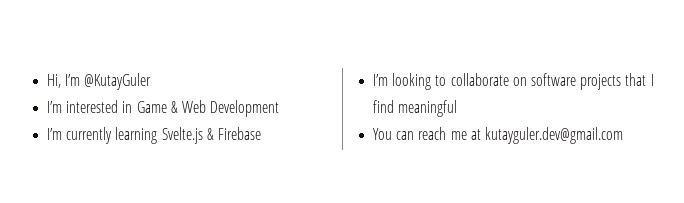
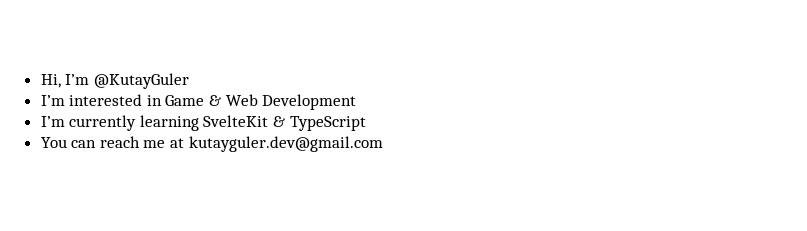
- I’m currently learning Svelte.js & Firebase
- I’m looking to collaborate on software projects that I find meaningful
+ I’m currently learning SvelteKit & TypeScript

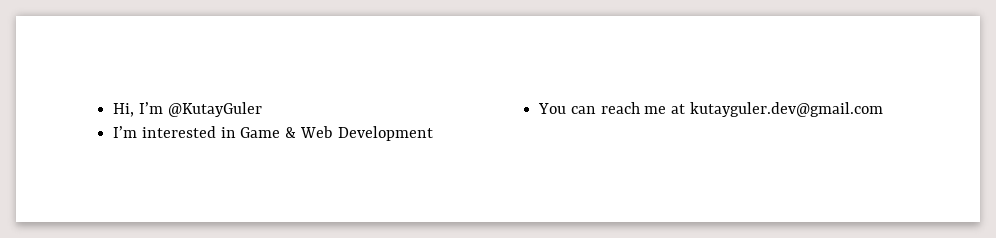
- I’m currently learning SvelteKit & TypeScript

